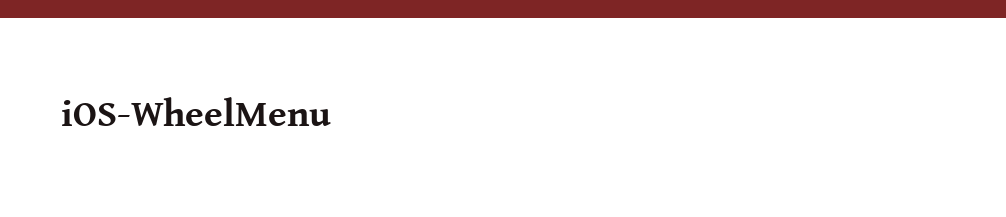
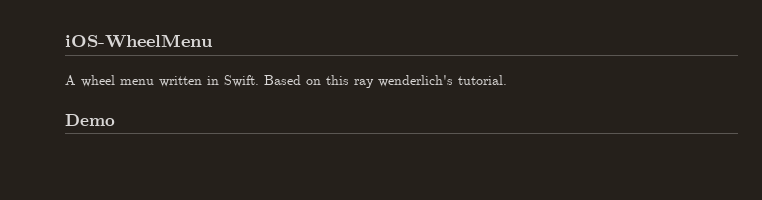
+ A wheel menu written in Swift. Based on this ray wenderlich's tutorial.
+ Demo

